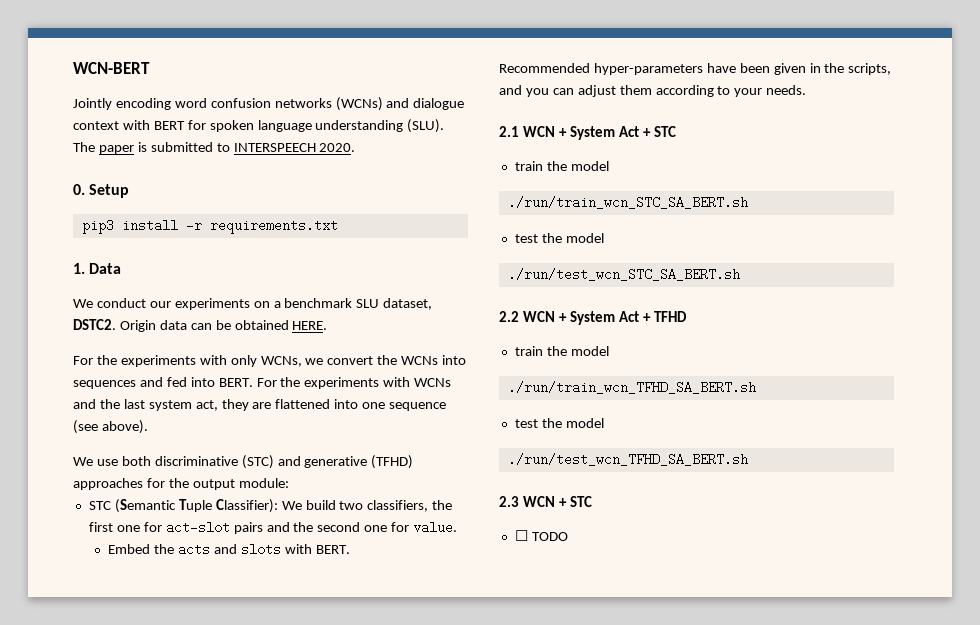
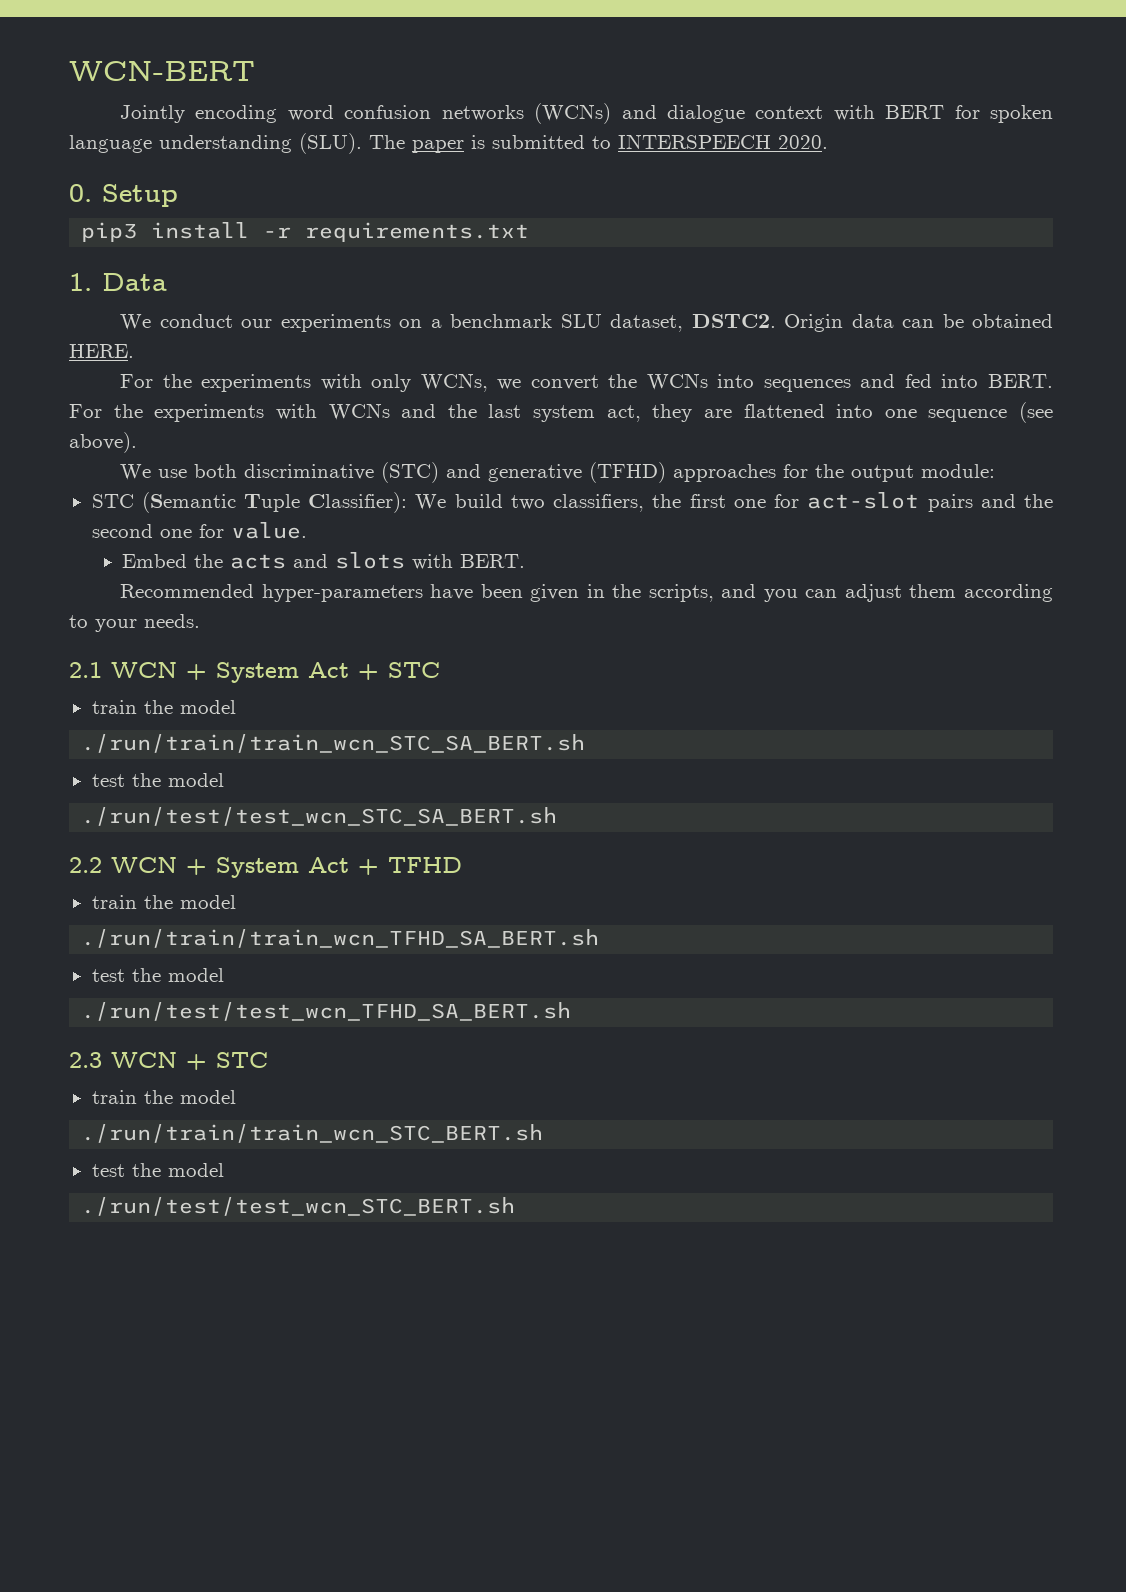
- ./run/train_wcn_STC_SA_BERT.sh
+ ./run/train/train_wcn_STC_SA_BERT.sh
  test the model
- ./run/test_wcn_STC_SA_BERT.sh
+ ./run/test/test_wcn_STC_SA_BERT.sh
- ./run/train_wcn_TFHD_SA_BERT.sh
+ ./run/train/train_wcn_TFHD_SA_BERT.sh
  test the model
- ./run/test_wcn_TFHD_SA_BERT.sh
+ ./run/test/test_wcn_TFHD_SA_BERT.sh
  2.3 WCN + STC
- ☐ TODO
+ train the model
+ ./run/train/train_wcn_STC_BERT.sh
+ test the model
+ ./run/test/test_wcn_STC_BERT.sh

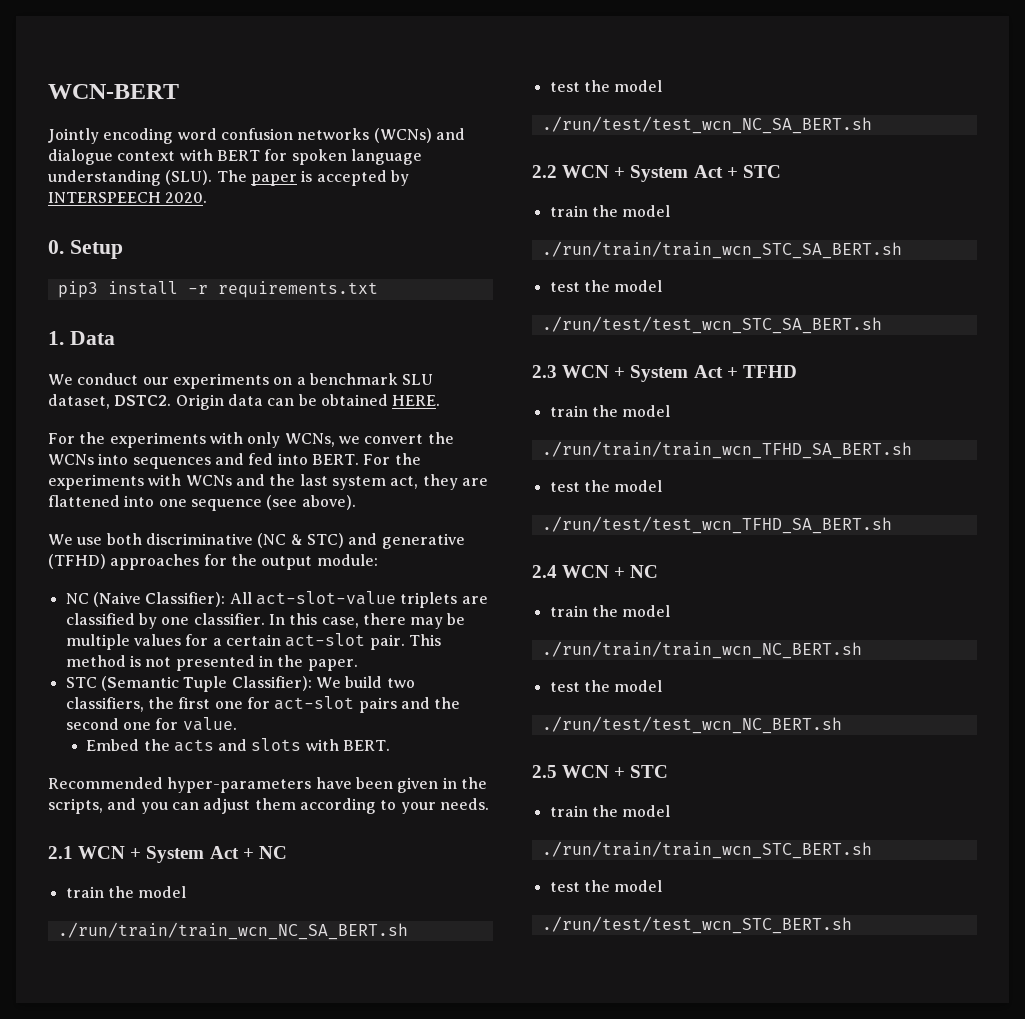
- The paper is submitted to INTERSPEECH 2020.
+ The paper is accepted by INTERSPEECH 2020.
- We use both discriminative (STC) and generative (TFHD) approaches for the output module:
+ We use both discriminative (NC & STC) and generative (TFHD) approaches for the output module:
+ NC (Naive Classifier): All act-slot-value triplets are classified by one classifier. In this case, there may be multiple values for a certain act-slot pair. This method is not presented in the paper.
- 2.1 WCN + System Act + STC
+ 2.1 WCN + System Act + NC
+ train the model
+ ./run/train/train_wcn_NC_SA_BERT.sh
+ test the model
+ ./run/test/test_wcn_NC_SA_BERT.sh
+ 2.2 WCN + System Act + STC
- 2.2 WCN + System Act + TFHD
+ 2.3 WCN + System Act + TFHD
- 2.3 WCN + STC
+ 2.4 WCN + NC
+ train the model
+ ./run/train/train_wcn_NC_BERT.sh
+ test the model
+ ./run/test/test_wcn_NC_BERT.sh
+ 2.5 WCN + STC

